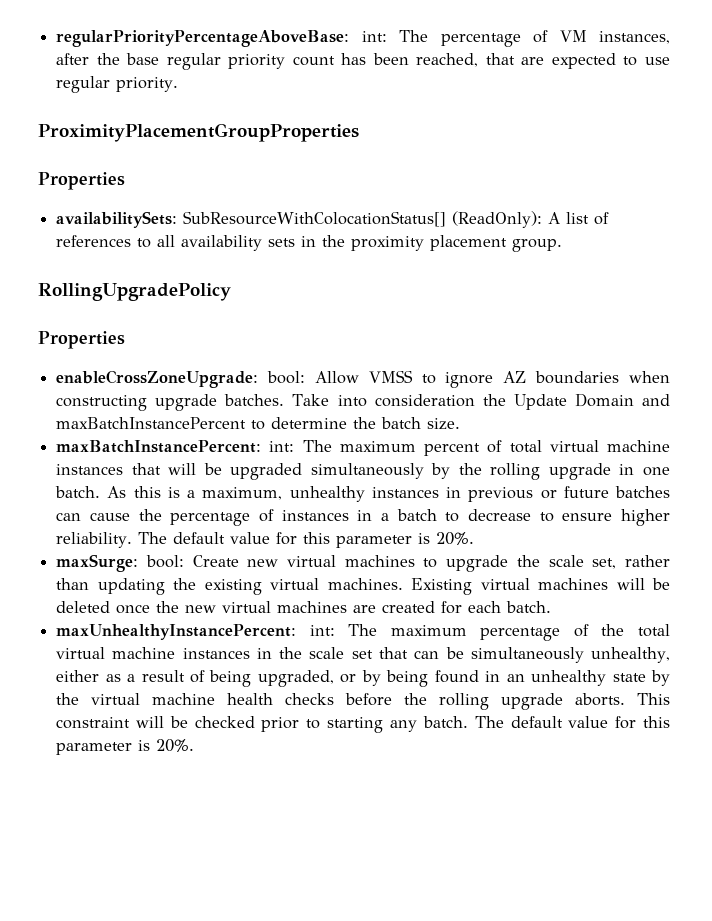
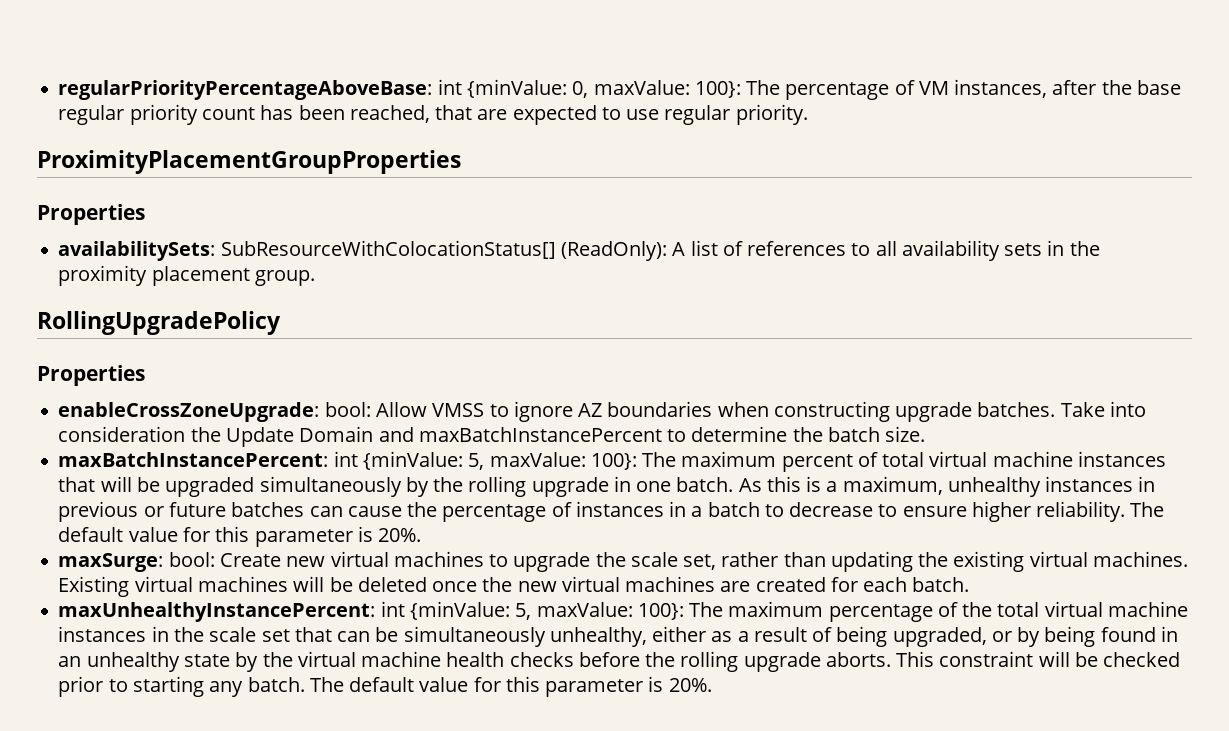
- regularPriorityPercentageAboveBase: int: The percentage of VM instances, after the base regular priority count has been reached, that are expected to use regular priority.
+ regularPriorityPercentageAboveBase: int {minValue: 0, maxValue: 100}: The percentage of VM instances, after the base regular priority count has been reached, that are expected to use regular priority.
- maxBatchInstancePercent: int: The maximum percent of total virtual machine instances that will be upgraded simultaneously by the rolling upgrade in one batch.
+ maxBatchInstancePercent: int {minValue: 5, maxValue: 100}: The maximum percent of total virtual machine instances that will be upgraded simultaneously by the rolling upgrade in one batch.
- maxUnhealthyInstancePercent: int: The maximum percentage of the total virtual machine instances in the scale set that can be simultaneously unhealthy, either as a result of being upgraded, or by being found in an unhealthy state by the virtual machine health checks before the rolling upgrade aborts.
+ maxUnhealthyInstancePercent: int {minValue: 5, maxValue: 100}: The maximum percentage of the total virtual machine instances in the scale set that can be simultaneously unhealthy, either as a result of being upgraded, or by being found in an unhealthy state by the virtual machine health checks before the rolling upgrade aborts.

